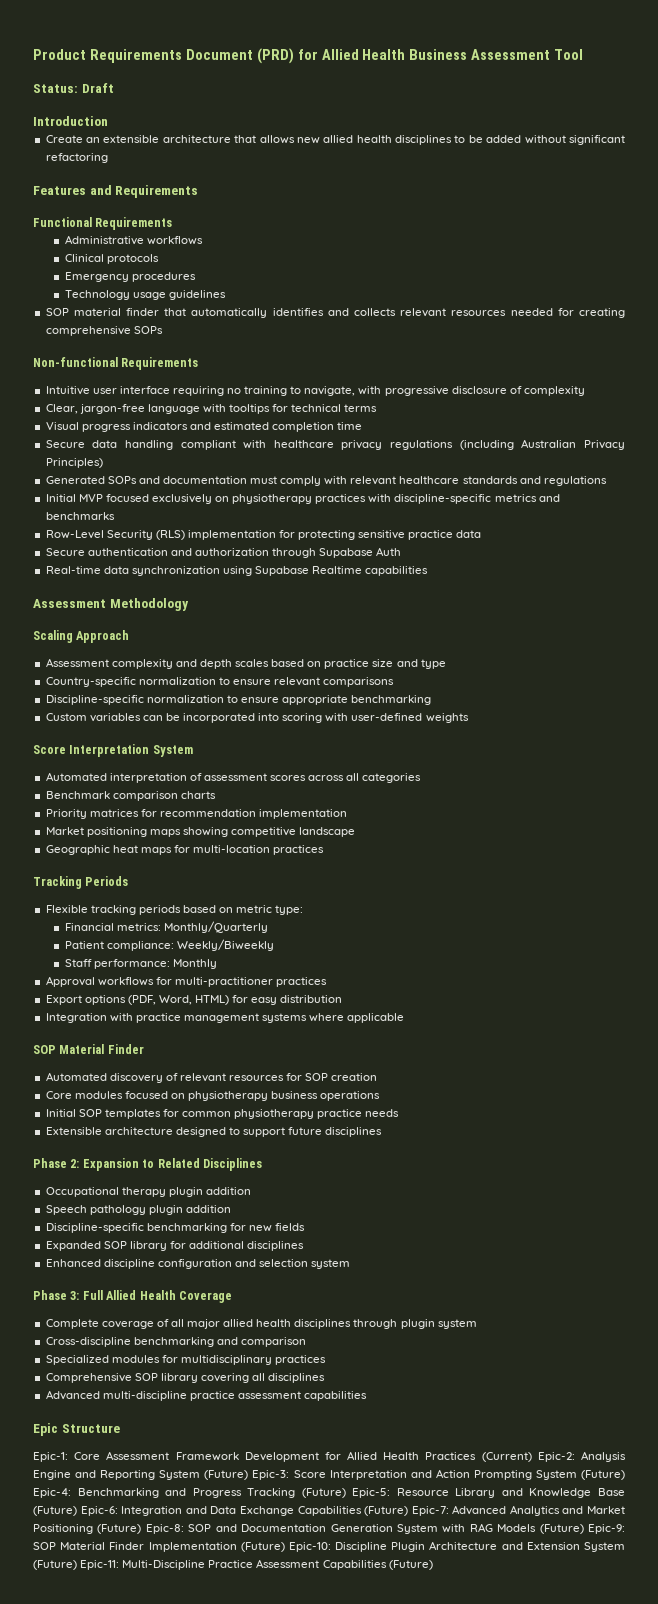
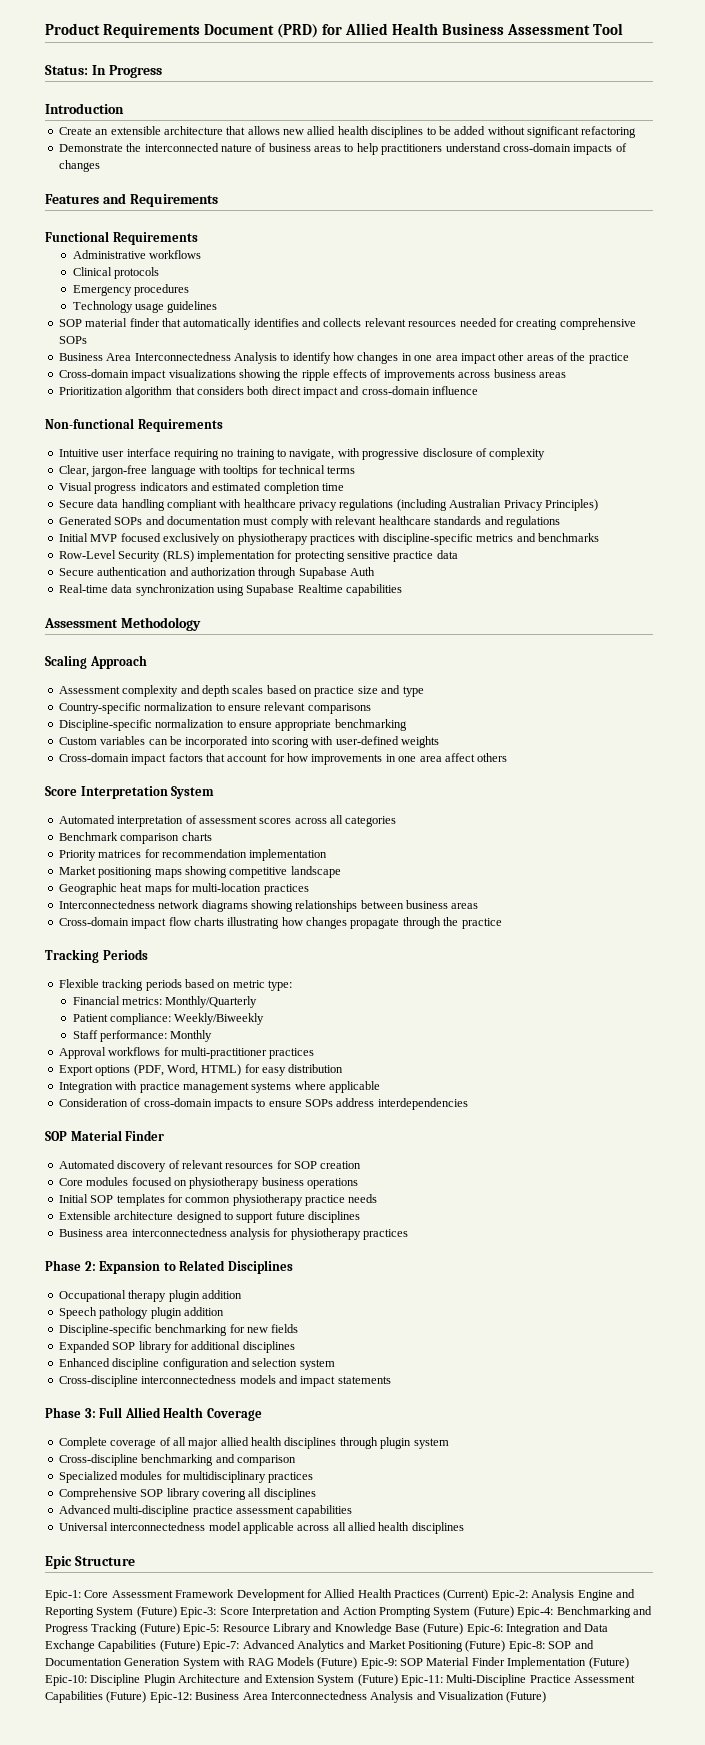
- Status: Draft
+ Status: In Progress
+ Demonstrate the interconnected nature of business areas to help practitioners understand cross-domain impacts of changes
+ Business Area Interconnectedness Analysis to identify how changes in one area impact other areas of the practice
+ Cross-domain impact visualizations showing the ripple effects of improvements across business areas
+ Prioritization algorithm that considers both direct impact and cross-domain influence
+ Cross-domain impact factors that account for how improvements in one area affect others
+ Interconnectedness network diagrams showing relationships between business areas
+ Cross-domain impact flow charts illustrating how changes propagate through the practice
+ Consideration of cross-domain impacts to ensure SOPs address interdependencies
+ Business area interconnectedness analysis for physiotherapy practices
+ Cross-discipline interconnectedness models and impact statements
+ Universal interconnectedness model applicable across all allied health disciplines
- Multi-Discipline Practice Assessment Capabilities (Future)
+ Multi-Discipline Practice Assessment Capabilities (Future) Epic-12: Business Area Interconnectedness Analysis and Visualization (Future)

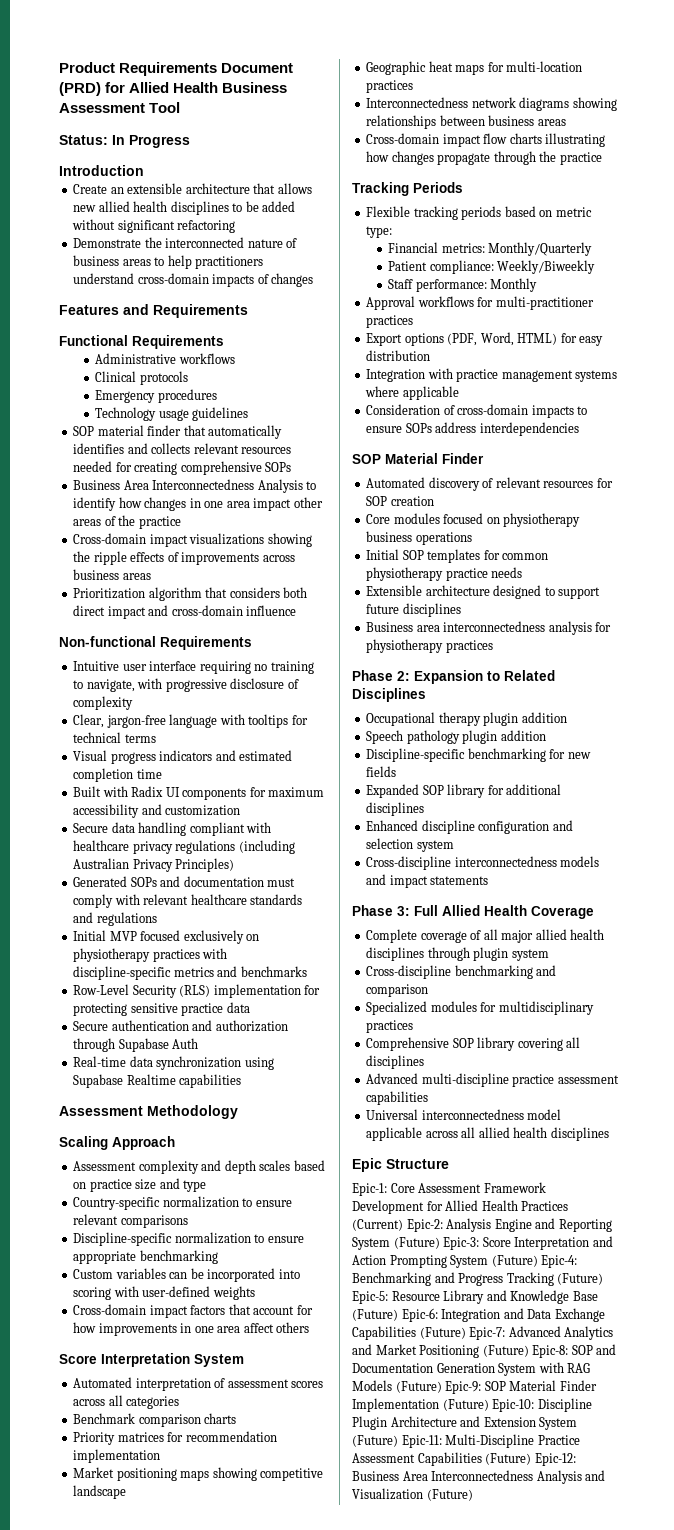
+ Built with Radix UI components for maximum accessibility and customization

